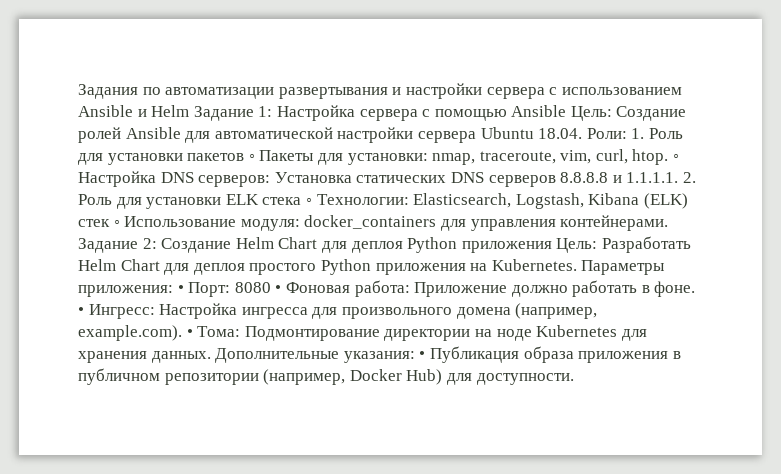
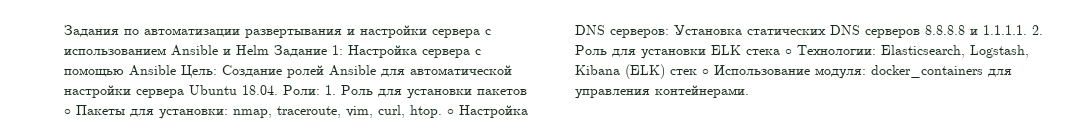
- Задание 2: Создание Helm Chart для деплоя Python приложения Цель: Разработать Helm Chart для деплоя простого Python приложения на Kubernetes. Параметры приложения: • Порт: 8080 • Фоновая работа: Приложение должно работать в фоне. • Ингресс: Настройка ингресса для произвольного домена (например, example.com). • Тома: Подмонтирование директории на ноде Kubernetes для хранения данных. Дополнительные указания: • Публикация образа приложения в публичном репозитории (например, Docker Hub) для доступности.

